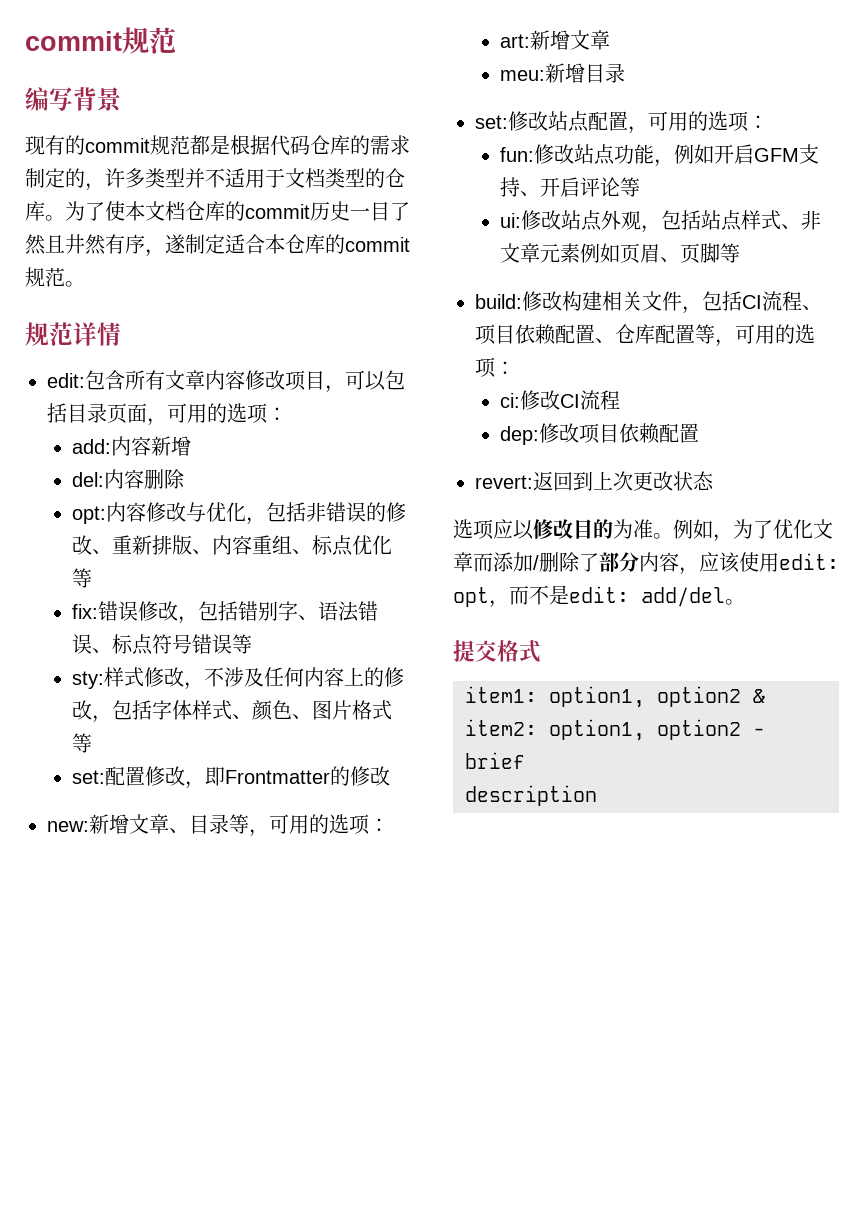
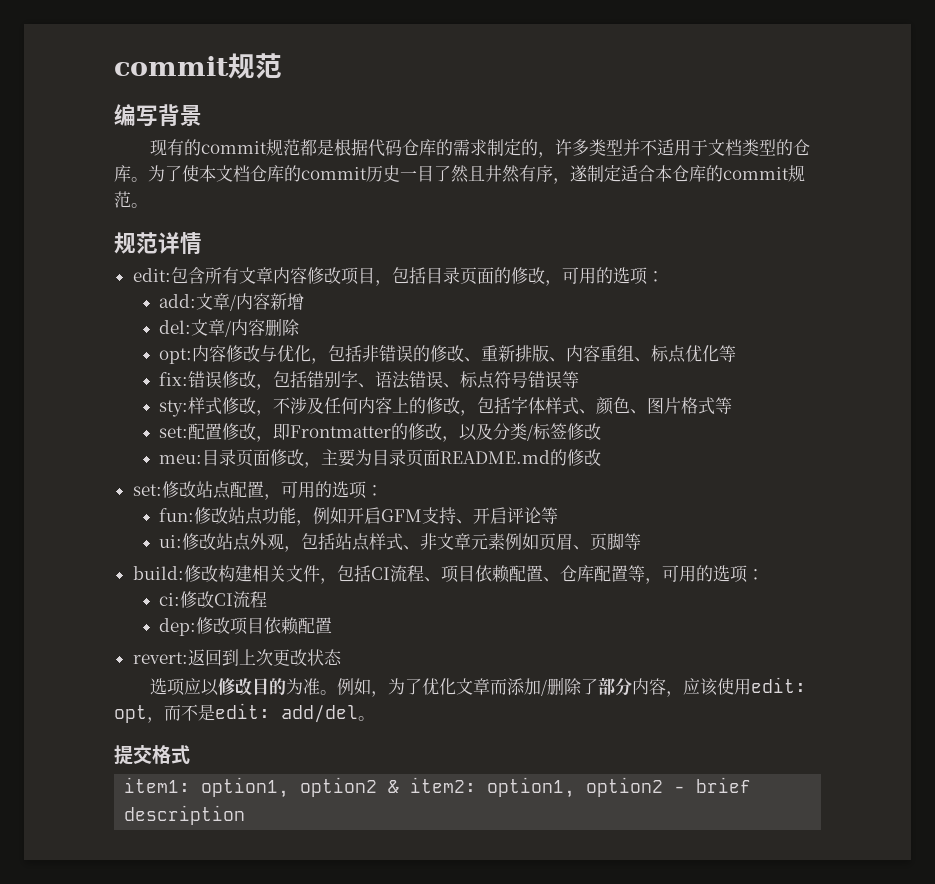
- edit:包含所有文章内容修改项目，可以包括目录页面，可用的选项：
+ edit:包含所有文章内容修改项目，包括目录页面的修改，可用的选项：
- add:内容新增
+ add:文章/内容新增
- del:内容删除
+ del:文章/内容删除
- set:配置修改，即Frontmatter的修改
- new:新增文章、目录等，可用的选项：
- art:新增文章
- meu:新增目录
+ set:配置修改，即Frontmatter的修改，以及分类/标签修改
+ meu:目录页面修改，主要为目录页面README.md的修改

